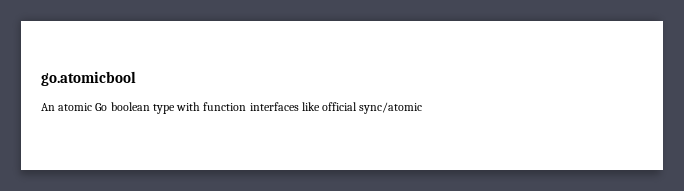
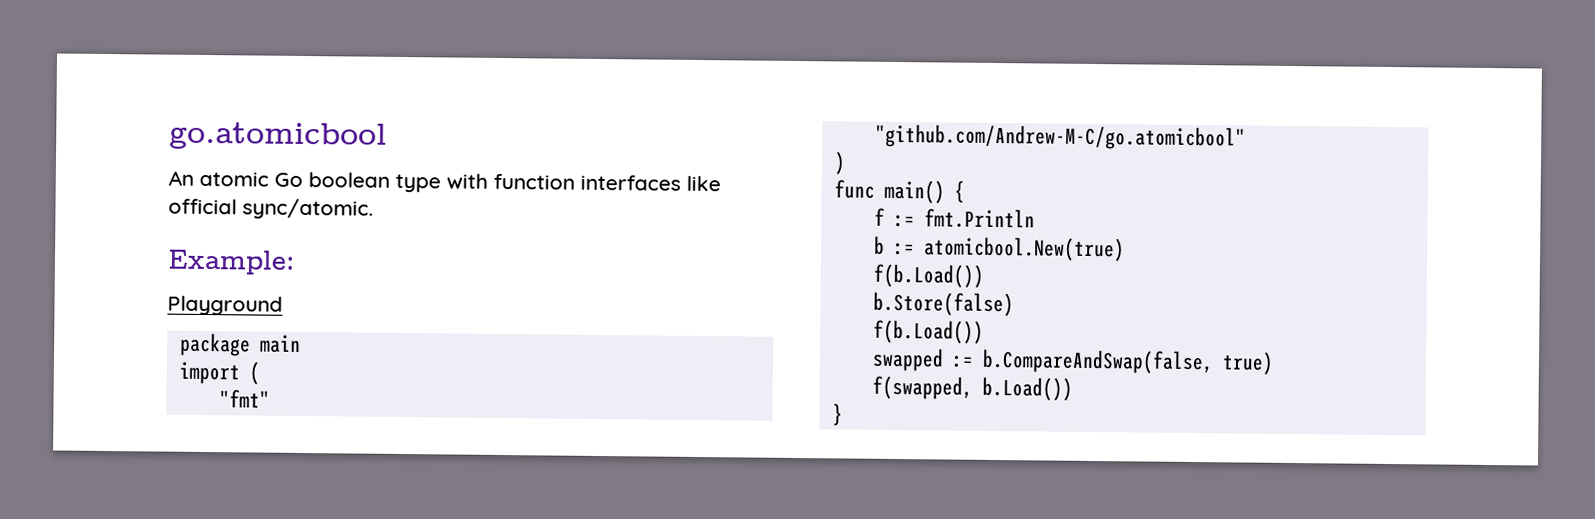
- An atomic Go boolean type with function interfaces like official sync/atomic
+ An atomic Go boolean type with function interfaces like official sync/atomic.
+ Example:
+ Playground
+ package main
+ import (
+ "fmt"
+ "github.com/Andrew-M-C/go.atomicbool"
+ )
+ func main() {
+ f := fmt.Println
+ b := atomicbool.New(true)
+ f(b.Load())
+ b.Store(false)
+ f(b.Load())
+ swapped := b.CompareAndSwap(false, true)
+ f(swapped, b.Load())
+ }

